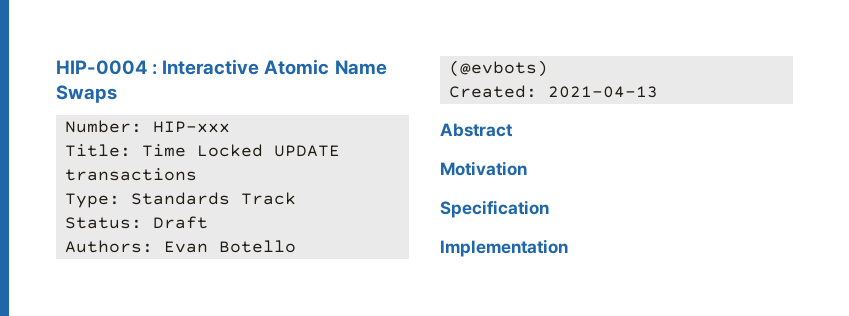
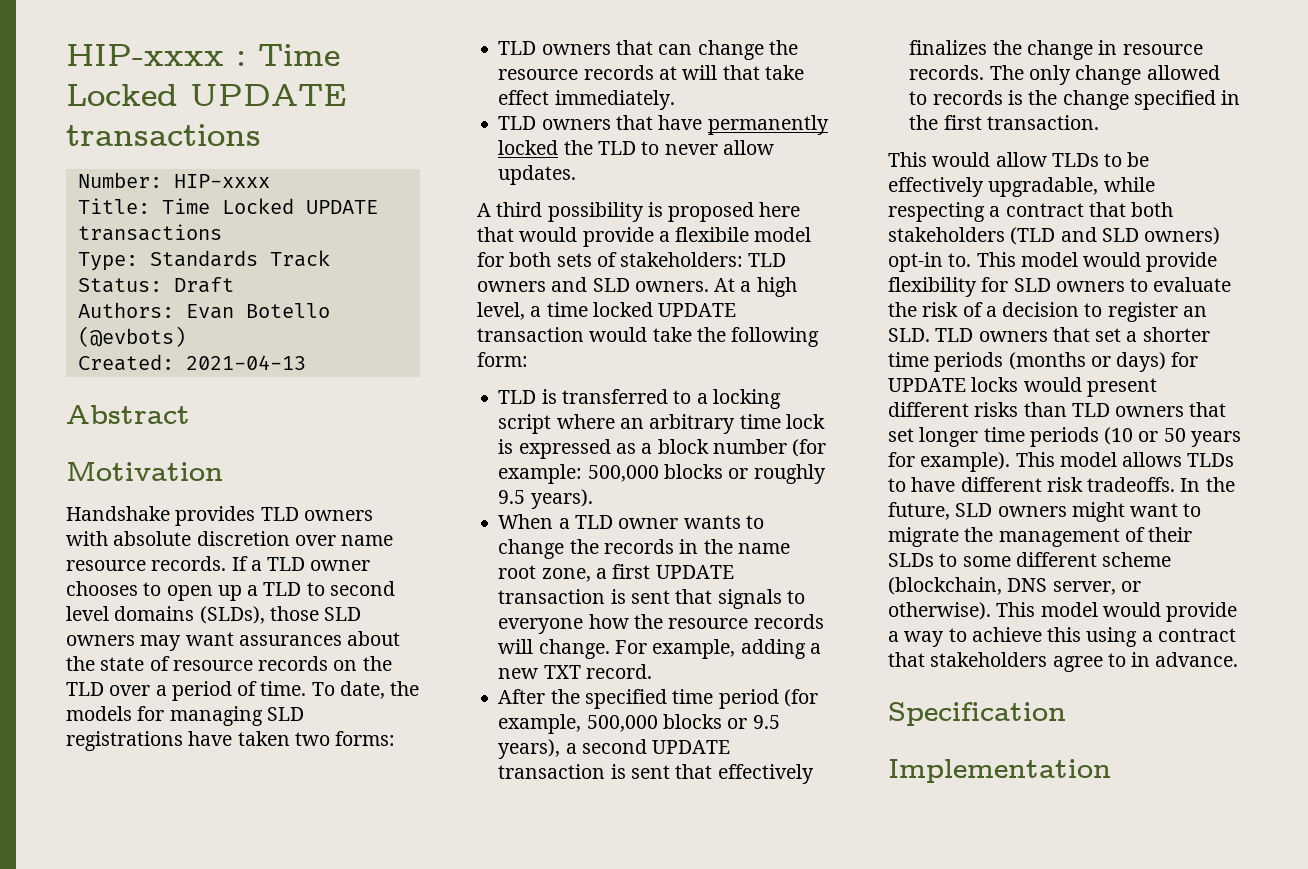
- HIP-0004 : Interactive Atomic Name Swaps
+ HIP-xxxx : Time Locked UPDATE transactions
- Number: HIP-xxx
+ Number: HIP-xxxx
+ Handshake provides TLD owners with absolute discretion over name resource records. If a TLD owner chooses to open up a TLD to second level domains (SLDs), those SLD owners may want assurances about the state of resource records on the TLD over a period of time. To date, the models for managing SLD registrations have taken two forms:
+ TLD owners that can change the resource records at will that take effect immediately.
+ TLD owners that have permanently locked the TLD to never allow updates.
+ A third possibility is proposed here that would provide a flexibile model for both sets of stakeholders: TLD owners and SLD owners. At a high level, a time locked UPDATE transaction would take the following form:
+ TLD is transferred to a locking script where an arbitrary time lock is expressed as a block number (for example: 500,000 blocks or roughly 9.5 years).
+ When a TLD owner wants to change the records in the name root zone, a first UPDATE transaction is sent that signals to everyone how the resource records will change. For example, adding a new TXT record.
+ After the specified time period (for example, 500,000 blocks or 9.5 years), a second UPDATE transaction is sent that effectively finalizes the change in resource records. The only change allowed to records is the change specified in the first transaction.
+ This would allow TLDs to be effectively upgradable, while respecting a contract that both stakeholders (TLD and SLD owners) opt-in to. This model would provide flexibility for SLD owners to evaluate the risk of a decision to register an SLD. TLD owners that set a shorter time periods (months or days) for UPDATE locks would present different risks than TLD owners that set longer time periods (10 or 50 years for example). This model allows TLDs to have different risk tradeoffs. In the future, SLD owners might want to migrate the management of their SLDs to some different scheme (blockchain, DNS server, or otherwise). This model would provide a way to achieve this using a contract that stakeholders agree to in advance.

